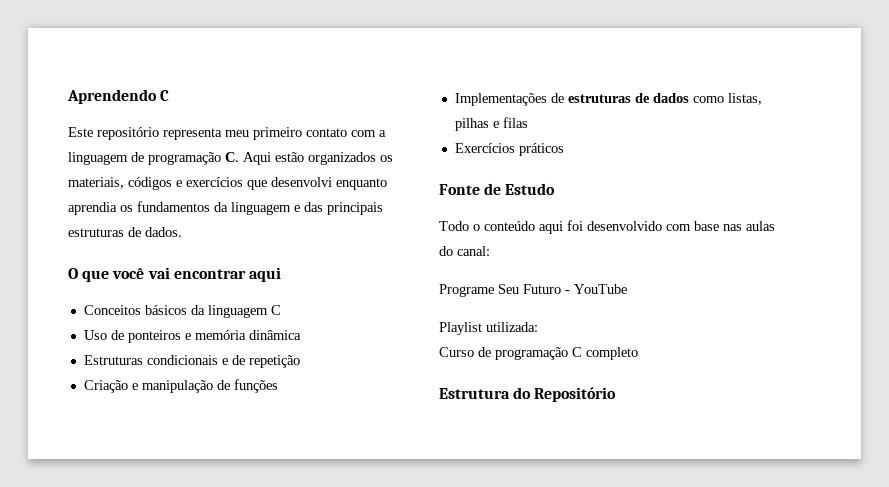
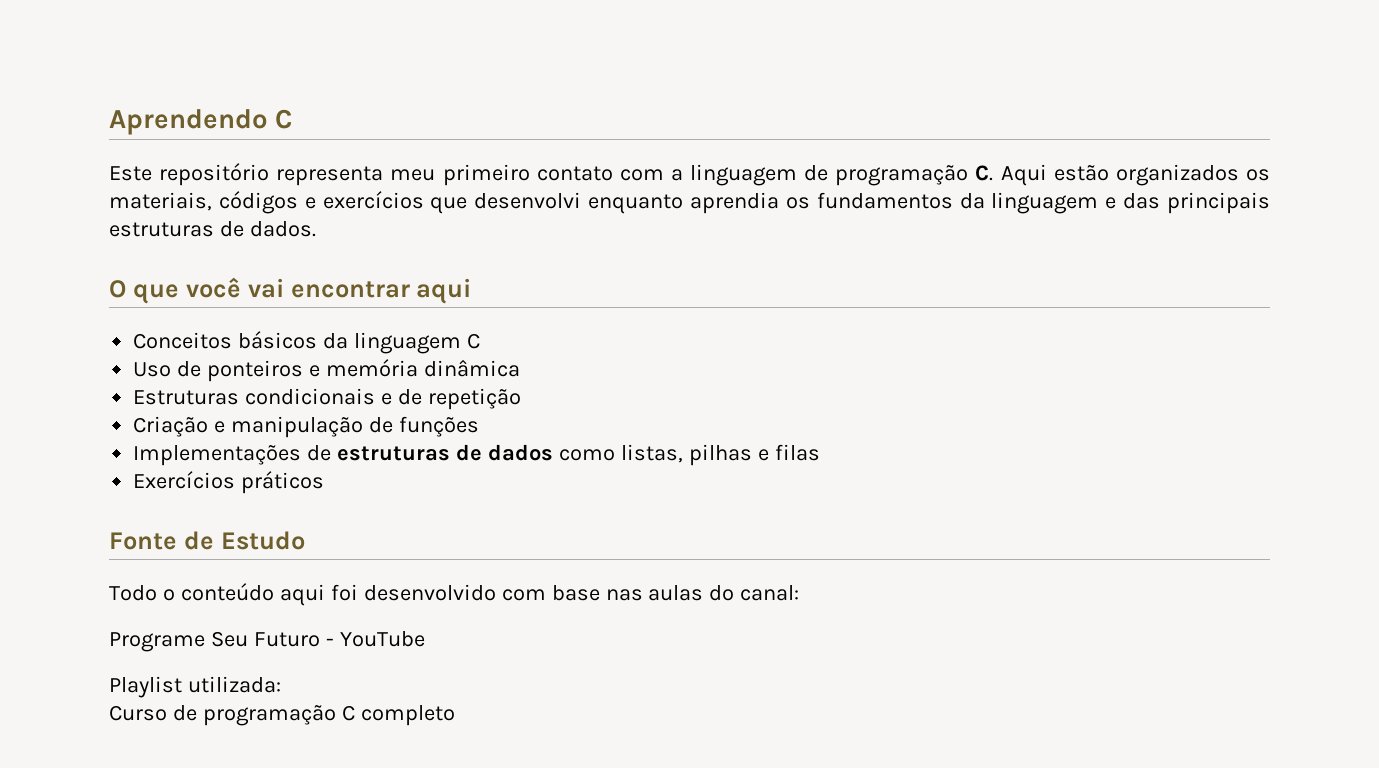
- Estrutura do Repositório

